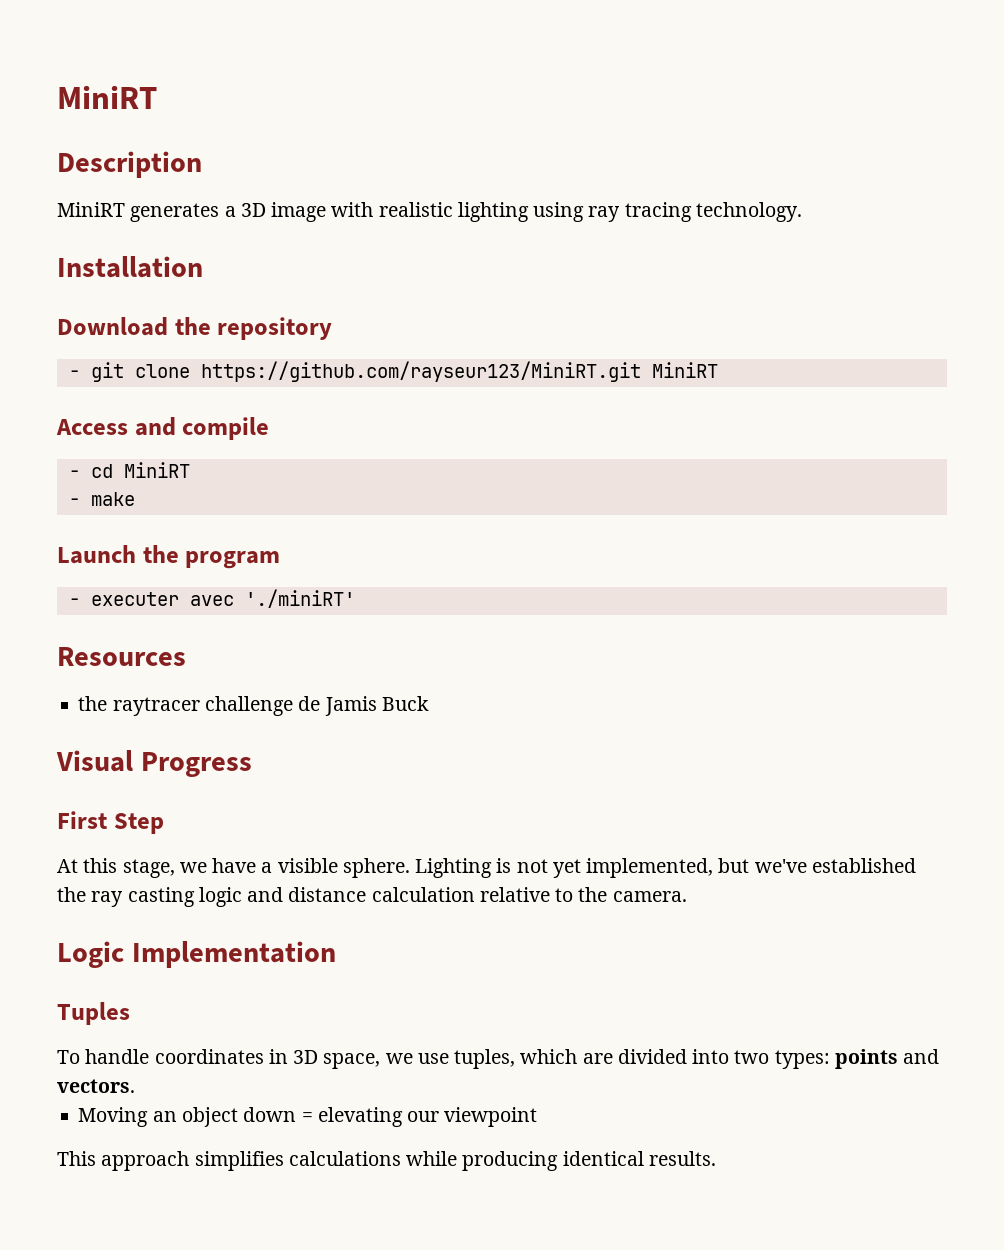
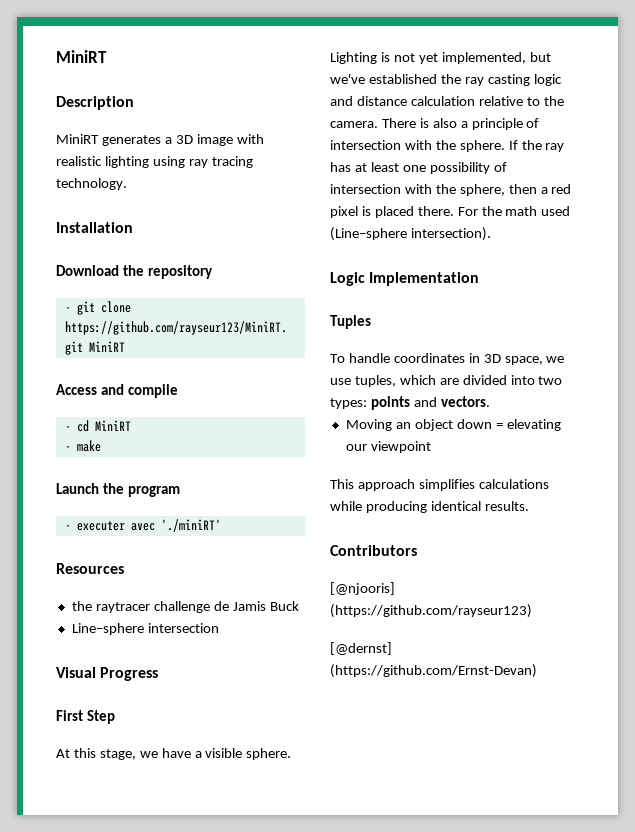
+ Line–sphere intersection
+ There is also a principle of intersection with the sphere. If the ray has at least one possibility of intersection with the sphere, then a red pixel is placed there. For the math used (Line–sphere intersection).
+ Contributors
+ [@njooris] (https://github.com/rayseur123)
+ [@dernst] (https://github.com/Ernst-Devan)

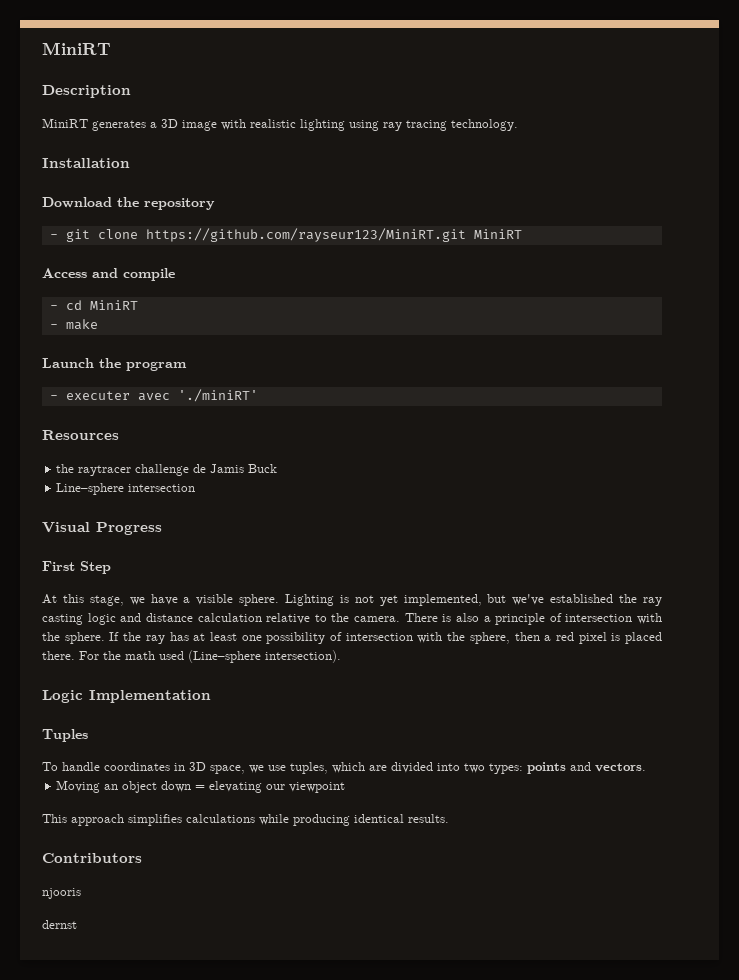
- [@njooris] (https://github.com/rayseur123)
- [@dernst] (https://github.com/Ernst-Devan)
+ njooris
+ dernst

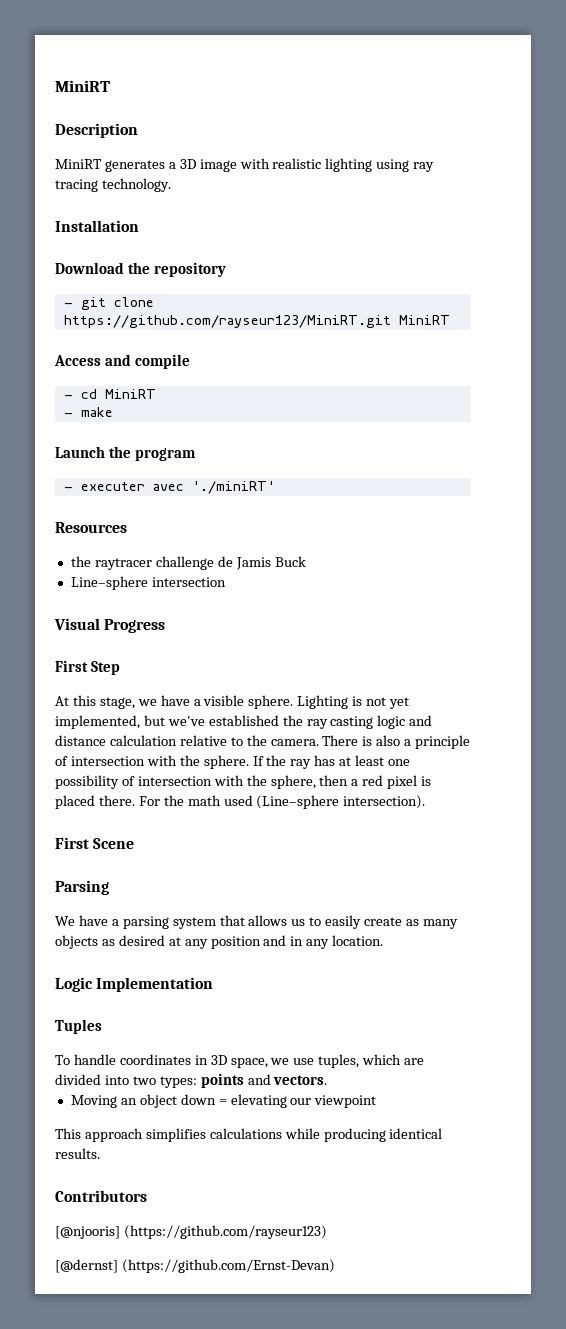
+ First Scene
+ Parsing
+ We have a parsing system that allows us to easily create as many objects as desired at any position and in any location.
- njooris
- dernst
+ [@njooris] (https://github.com/rayseur123)
+ [@dernst] (https://github.com/Ernst-Devan)

